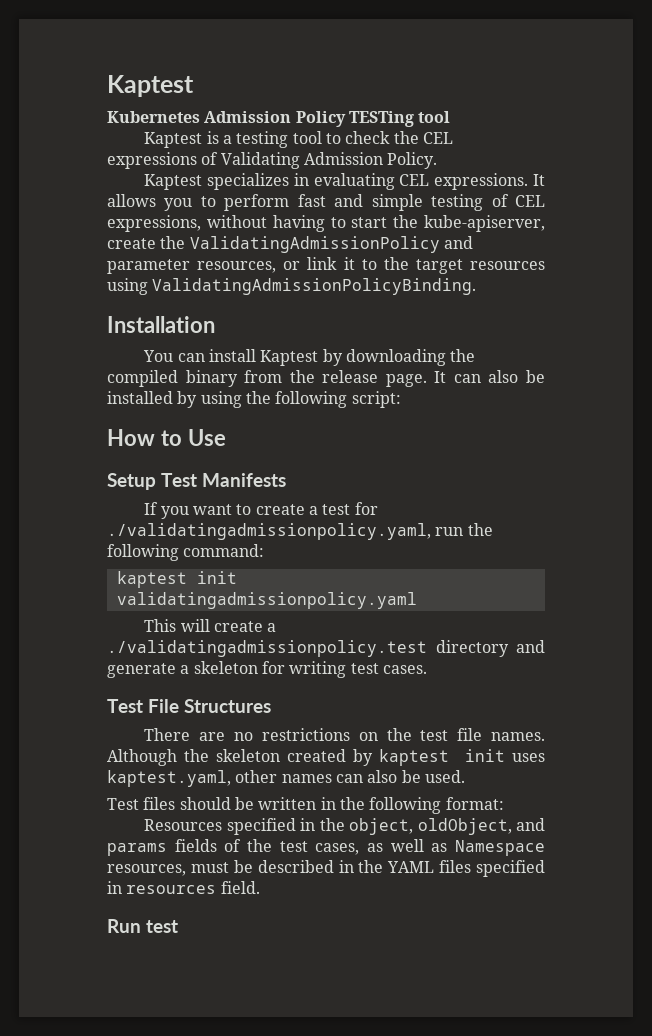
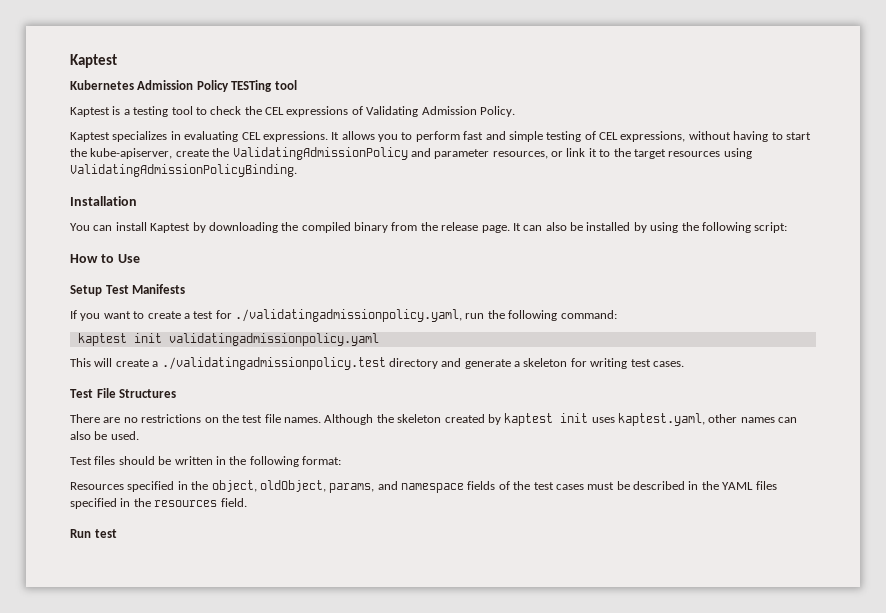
- Resources specified in the object, oldObject, and params fields of the test cases, as well as Namespace resources, must be described in the YAML files specified in resources field.
+ Resources specified in the object, oldObject, params, and namespace fields of the test cases must be described in the YAML files specified in the resources field.

